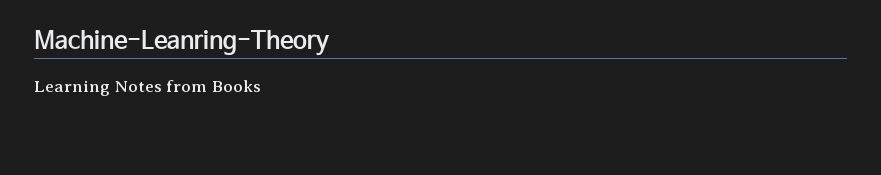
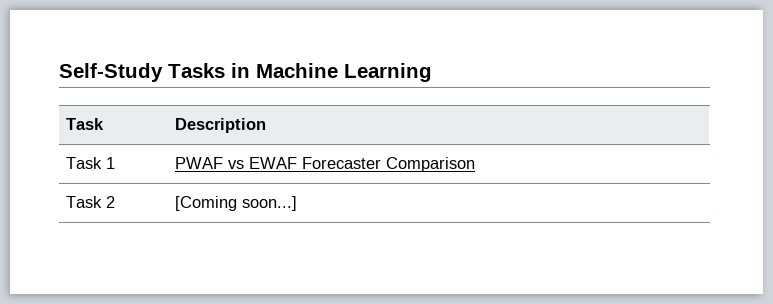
- Machine-Leanring-Theory
- Learning Notes from Books
+ Self-Study Tasks in Machine Learning
+ Task | Description
+ Task 1 | PWAF vs EWAF Forecaster Comparison
+ Task 2 | [Coming soon...]

